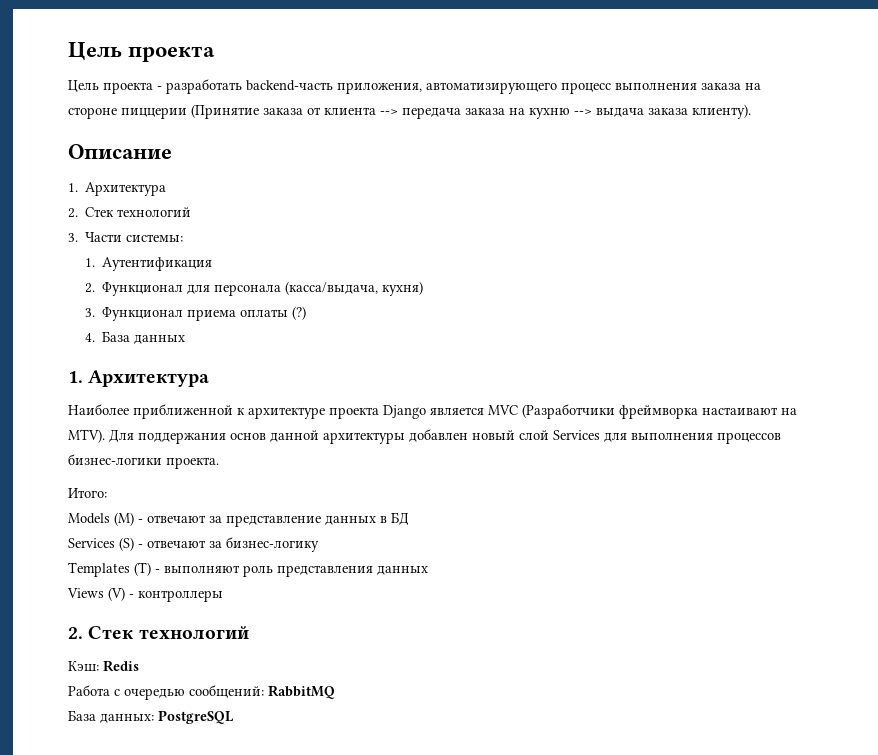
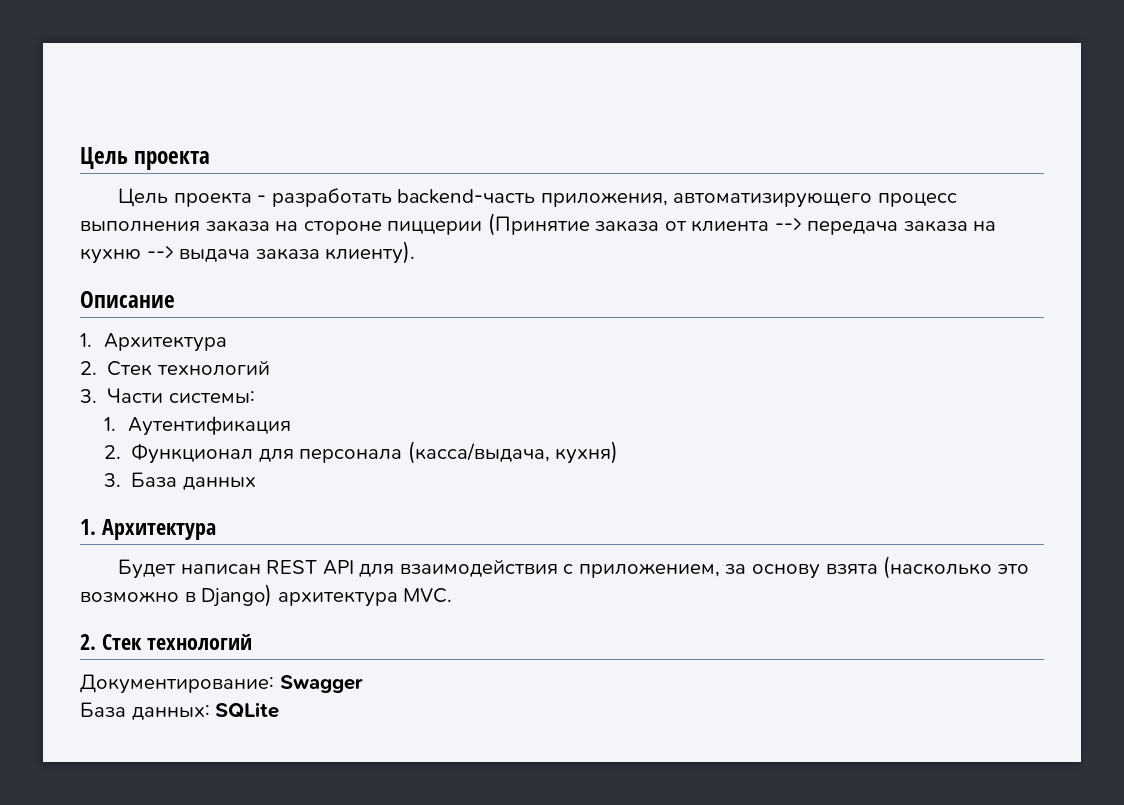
- 3. Функционал приема оплаты (?)
- 4. База данных
+ 3. База данных
- Наиболее приближенной к архитектуре проекта Django является MVC (Разработчики фреймворка настаивают на MTV). Для поддержания основ данной архитектуры добавлен новый слой Services для выполнения процессов бизнес-логики проекта.
- Итого:
- Models (M) - отвечают за представление данных в БД
- Services (S) - отвечают за бизнес-логику
- Templates (T) - выполняют роль представления данных
- Views (V) - контроллеры
+ Будет написан REST API для взаимодействия с приложением, за основу взята (насколько это возможно в Django) архитектура MVC.
  2. Стек технологий
- Кэш: Redis
- Работа с очередью сообщений: RabbitMQ
+ Документирование: Swagger
- База данных: PostgreSQL
+ База данных: SQLite

